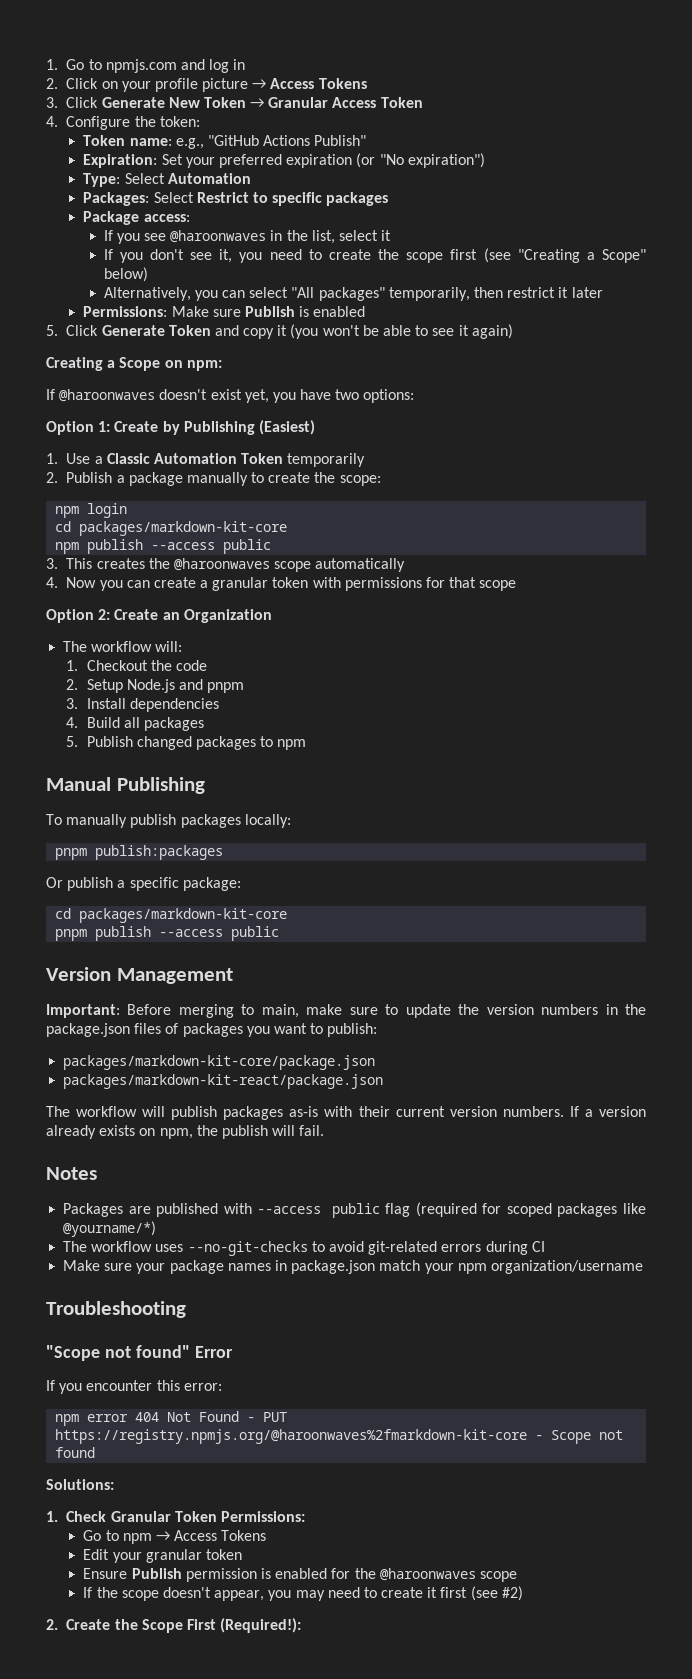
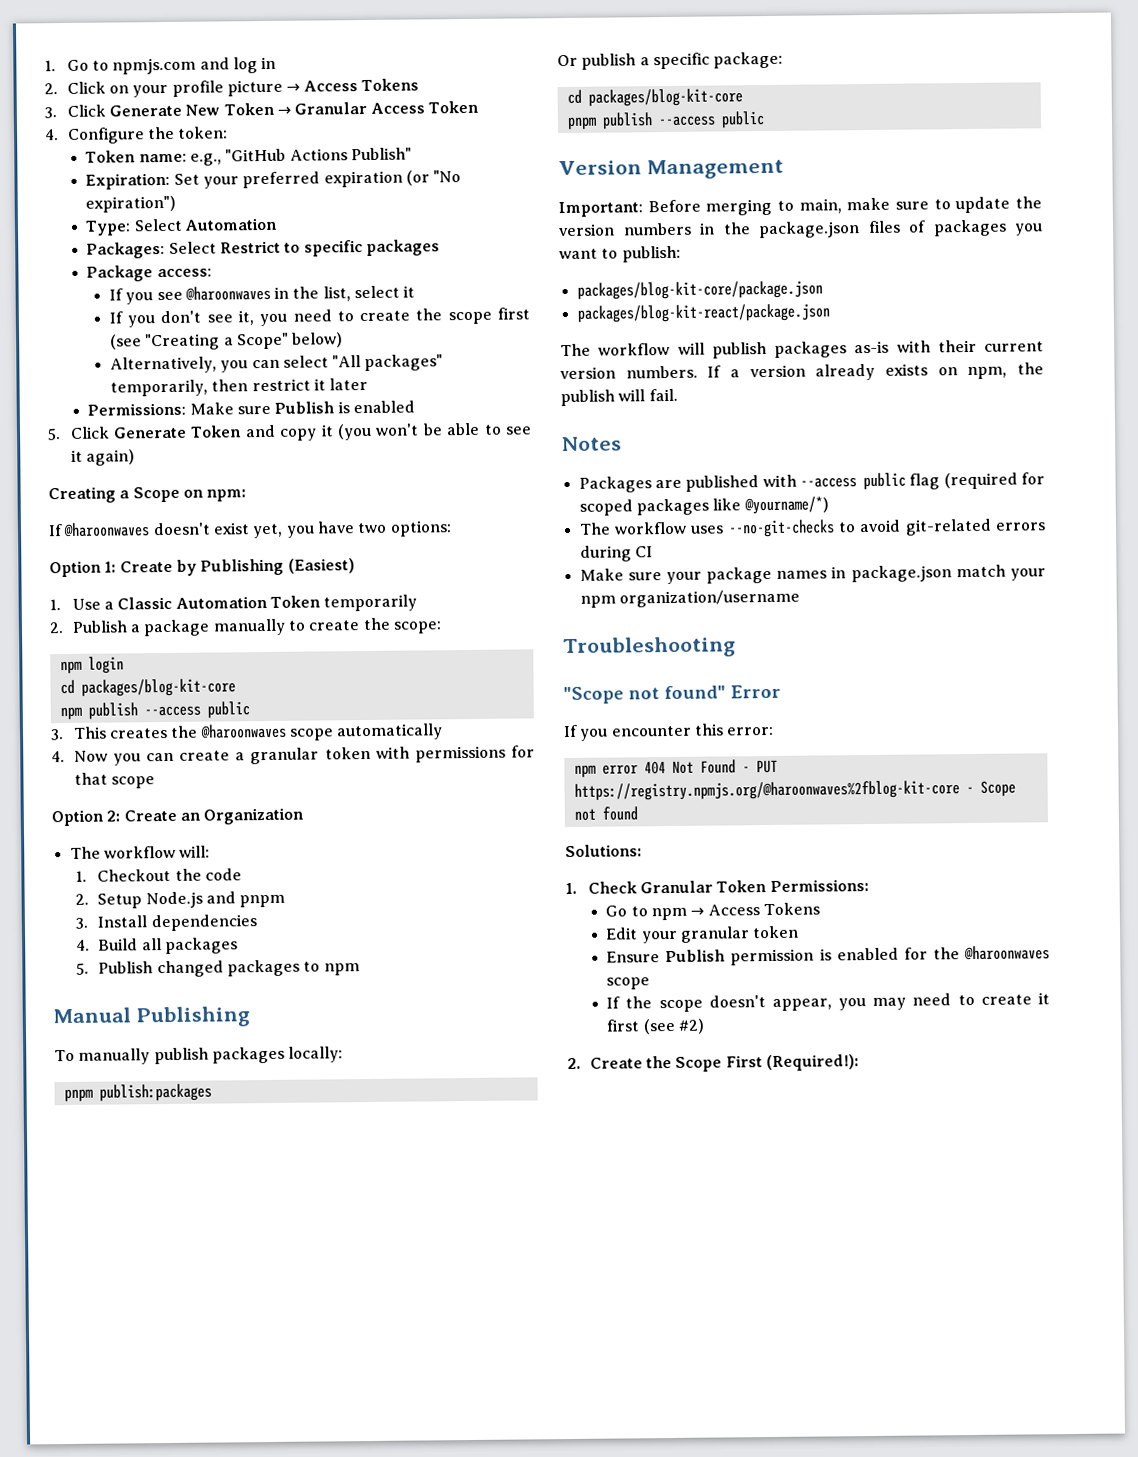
  npm login
- cd packages/markdown-kit-core
+ cd packages/blog-kit-core
  Or publish a specific package:
- cd packages/markdown-kit-core
+ cd packages/blog-kit-core
- packages/markdown-kit-core/package.json
- packages/markdown-kit-react/package.json
+ packages/blog-kit-core/package.json
+ packages/blog-kit-react/package.json
- npm error 404 Not Found - PUT https://registry.npmjs.org/@haroonwaves%2fmarkdown-kit-core - Scope not found
+ npm error 404 Not Found - PUT https://registry.npmjs.org/@haroonwaves%2fblog-kit-core - Scope not found

